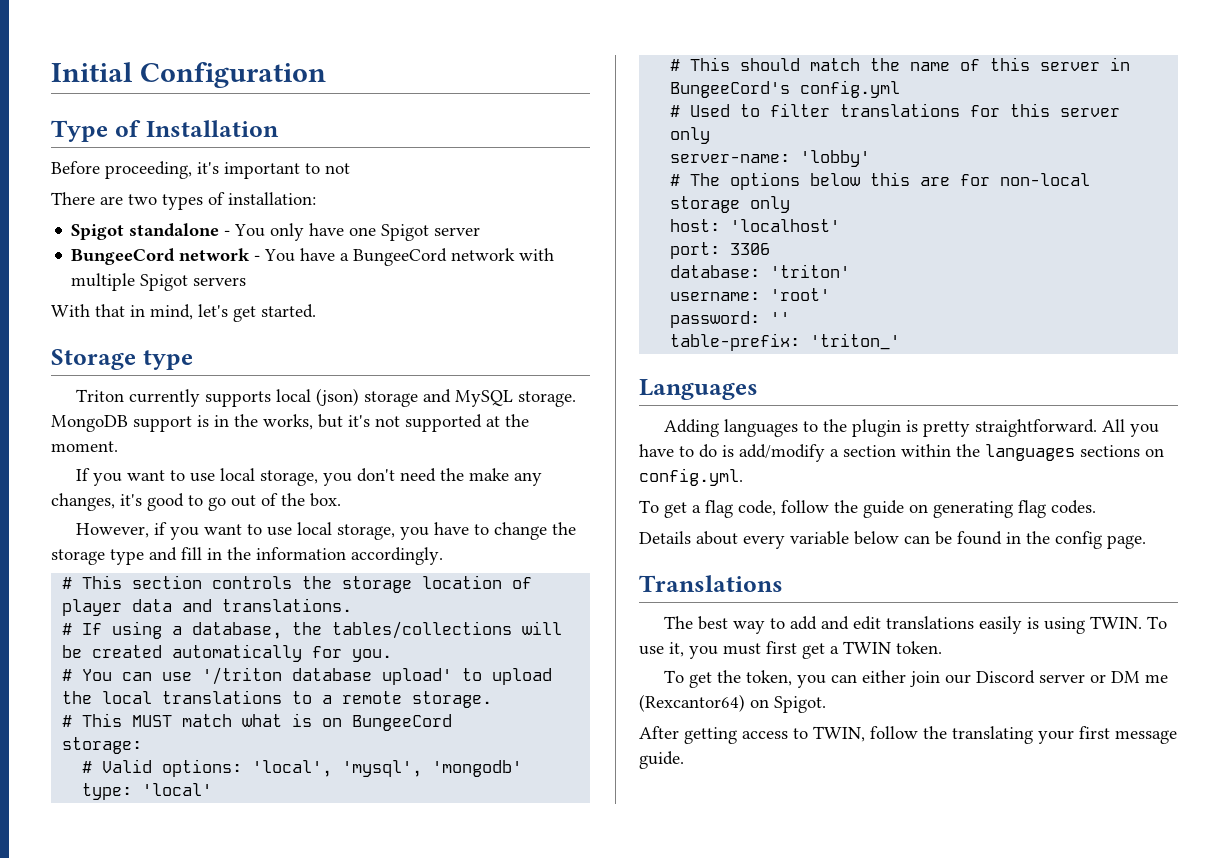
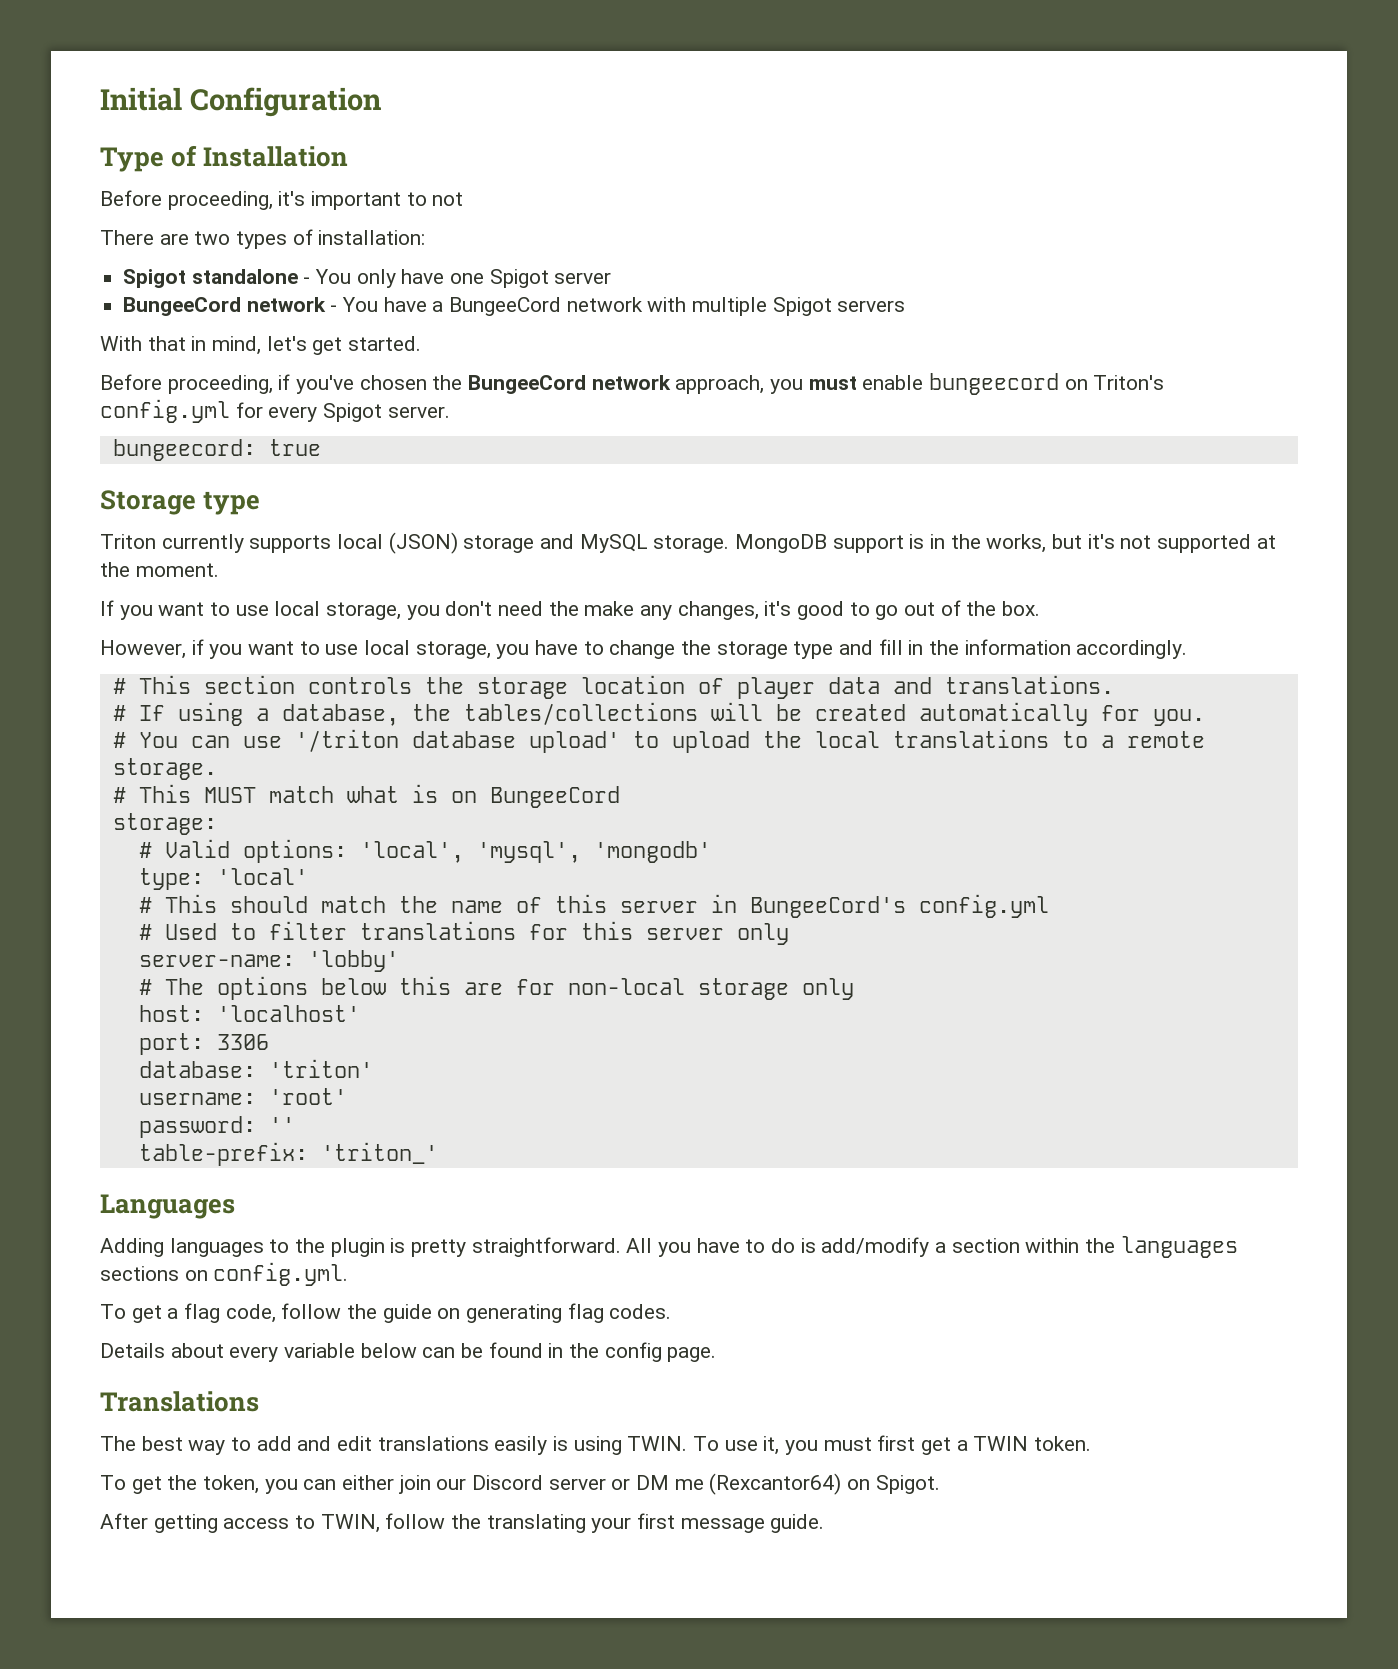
+ Before proceeding, if you've chosen the BungeeCord network approach, you must enable bungeecord on Triton's config.yml for every Spigot server.
+ bungeecord: true
- Triton currently supports local (json) storage and MySQL storage.
+ Triton currently supports local (JSON) storage and MySQL storage.

